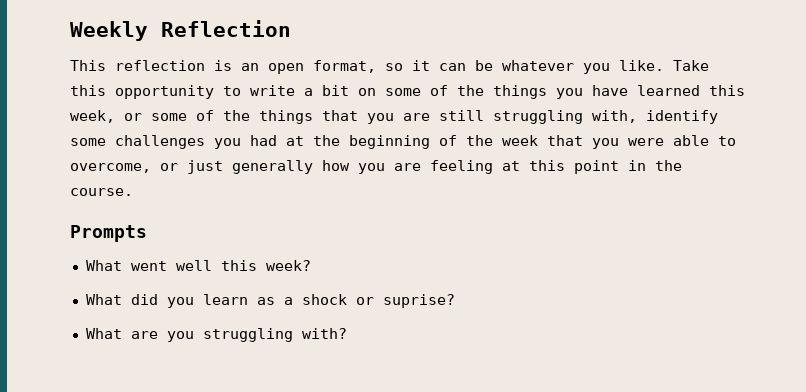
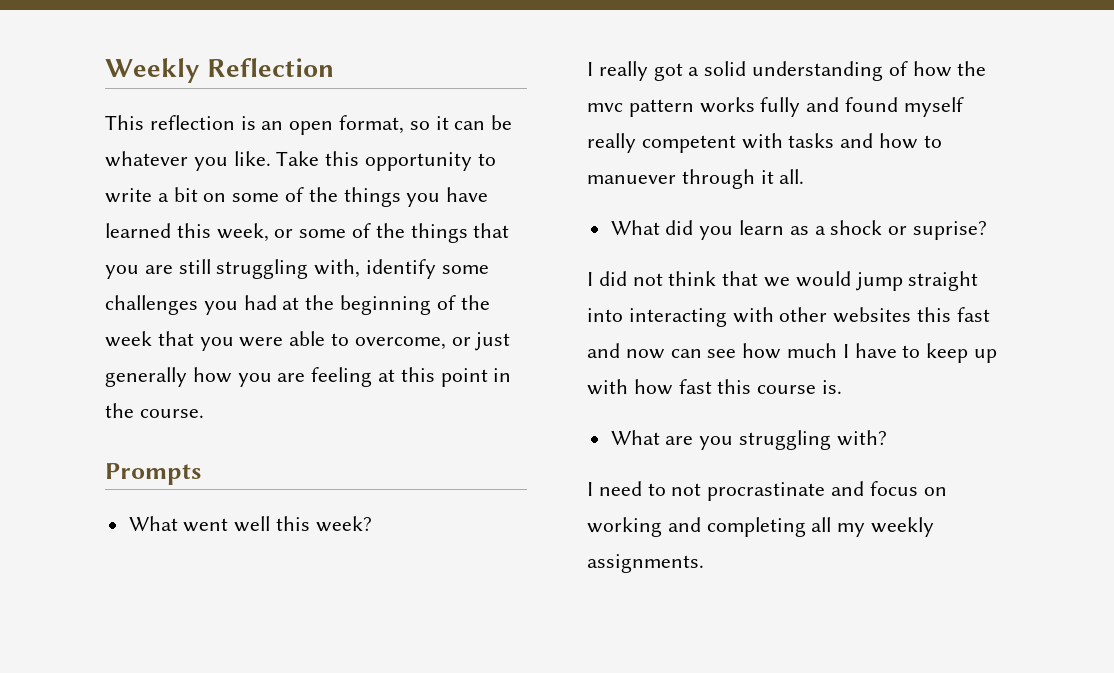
+ I really got a solid understanding of how the mvc pattern works fully and found myself really competent with tasks and how to manuever through it all.
+ I did not think that we would jump straight into interacting with other websites this fast and now can see how much I have to keep up with how fast this course is.
+ I need to not procrastinate and focus on working and completing all my weekly assignments.

